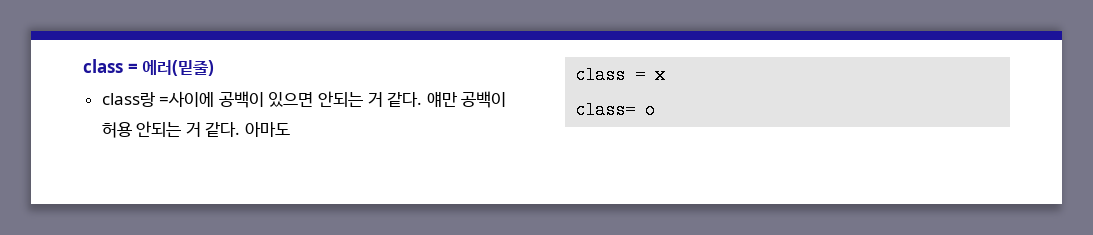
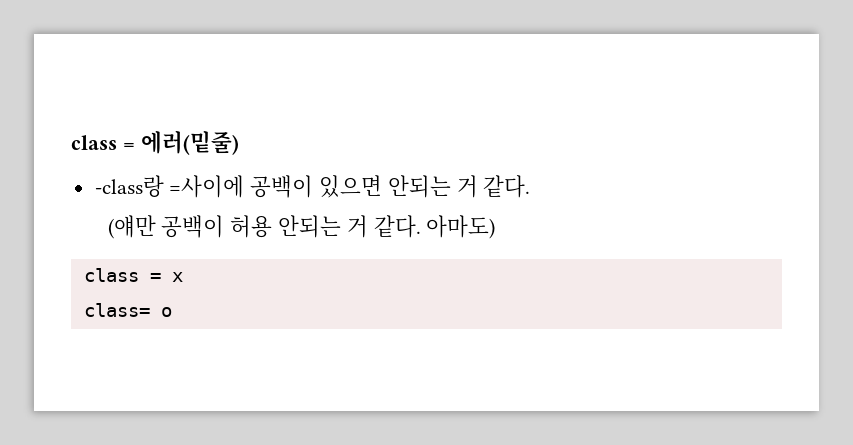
- class랑 =사이에 공백이 있으면 안되는 거 같다. 얘만 공백이 허용 안되는 거 같다.
+ -class랑 =사이에 공백이 있으면 안되는 거 같다.
+ (얘만 공백이 허용 안되는 거 같다.
- 아마도
+ 아마도)

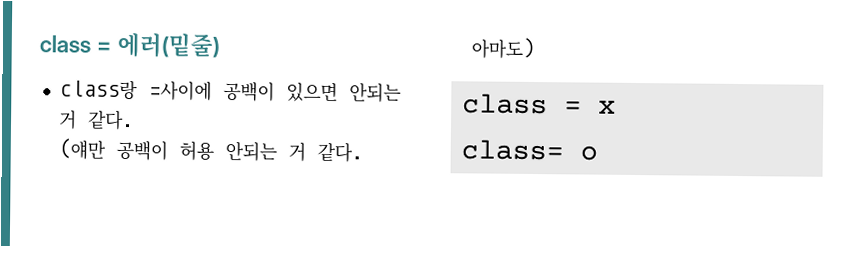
- -class랑 =사이에 공백이 있으면 안되는 거 같다.
+ class랑 =사이에 공백이 있으면 안되는 거 같다.

